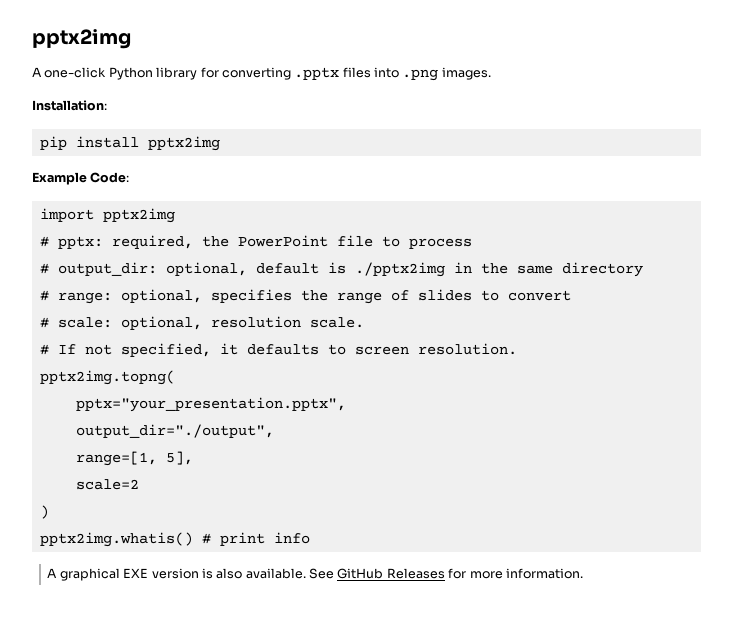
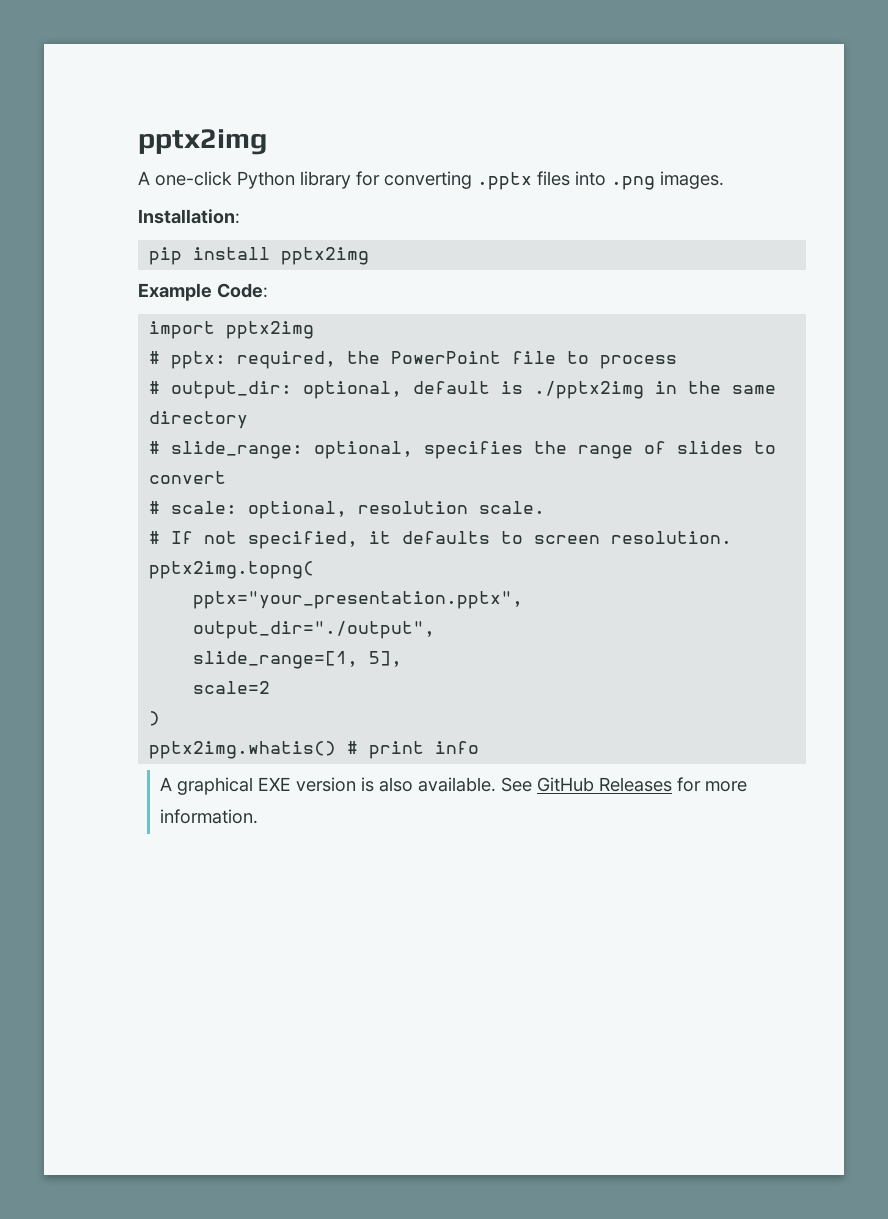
- # range: optional, specifies the range of slides to convert
+ # slide_range: optional, specifies the range of slides to convert
- range=[1, 5],
+ slide_range=[1, 5],

